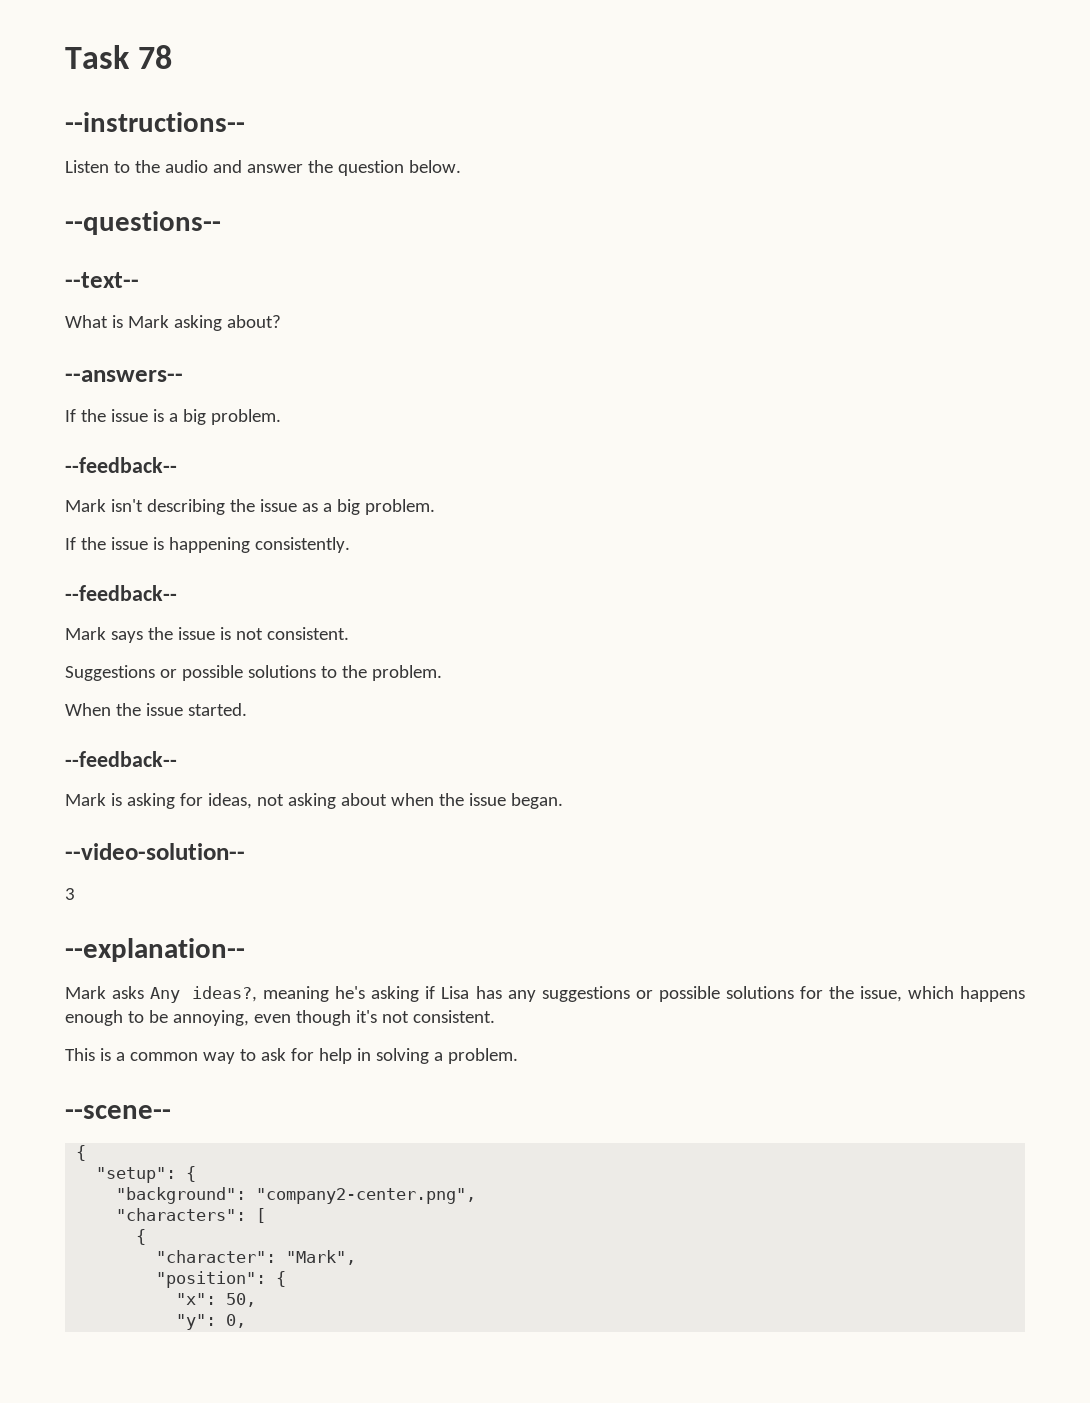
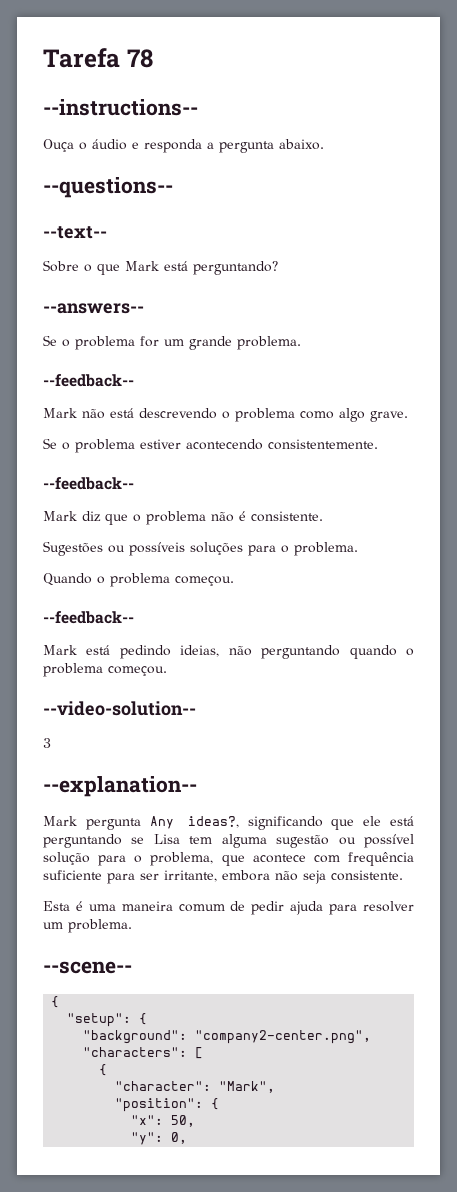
- Task 78
+ Tarefa 78
- Listen to the audio and answer the question below.
+ Ouça o áudio e responda a pergunta abaixo.
  --questions--
  --text--
- What is Mark asking about?
+ Sobre o que Mark está perguntando?
  --answers--
- If the issue is a big problem.
+ Se o problema for um grande problema.
  --feedback--
- Mark isn't describing the issue as a big problem.
- If the issue is happening consistently.
+ Mark não está descrevendo o problema como algo grave.
+ Se o problema estiver acontecendo consistentemente.
  --feedback--
- Mark says the issue is not consistent.
- Suggestions or possible solutions to the problem.
- When the issue started.
+ Mark diz que o problema não é consistente.
+ Sugestões ou possíveis soluções para o problema.
+ Quando o problema começou.
  --feedback--
- Mark is asking for ideas, not asking about when the issue began.
+ Mark está pedindo ideias, não perguntando quando o problema começou.
- Mark asks Any ideas?, meaning he's asking if Lisa has any suggestions or possible solutions for the issue, which happens enough to be annoying, even though it's not consistent.
- This is a common way to ask for help in solving a problem.
+ Mark pergunta Any ideas?, significando que ele está perguntando se Lisa tem alguma sugestão ou possível solução para o problema, que acontece com frequência suficiente para ser irritante, embora não seja consistente.
+ Esta é uma maneira comum de pedir ajuda para resolver um problema.

